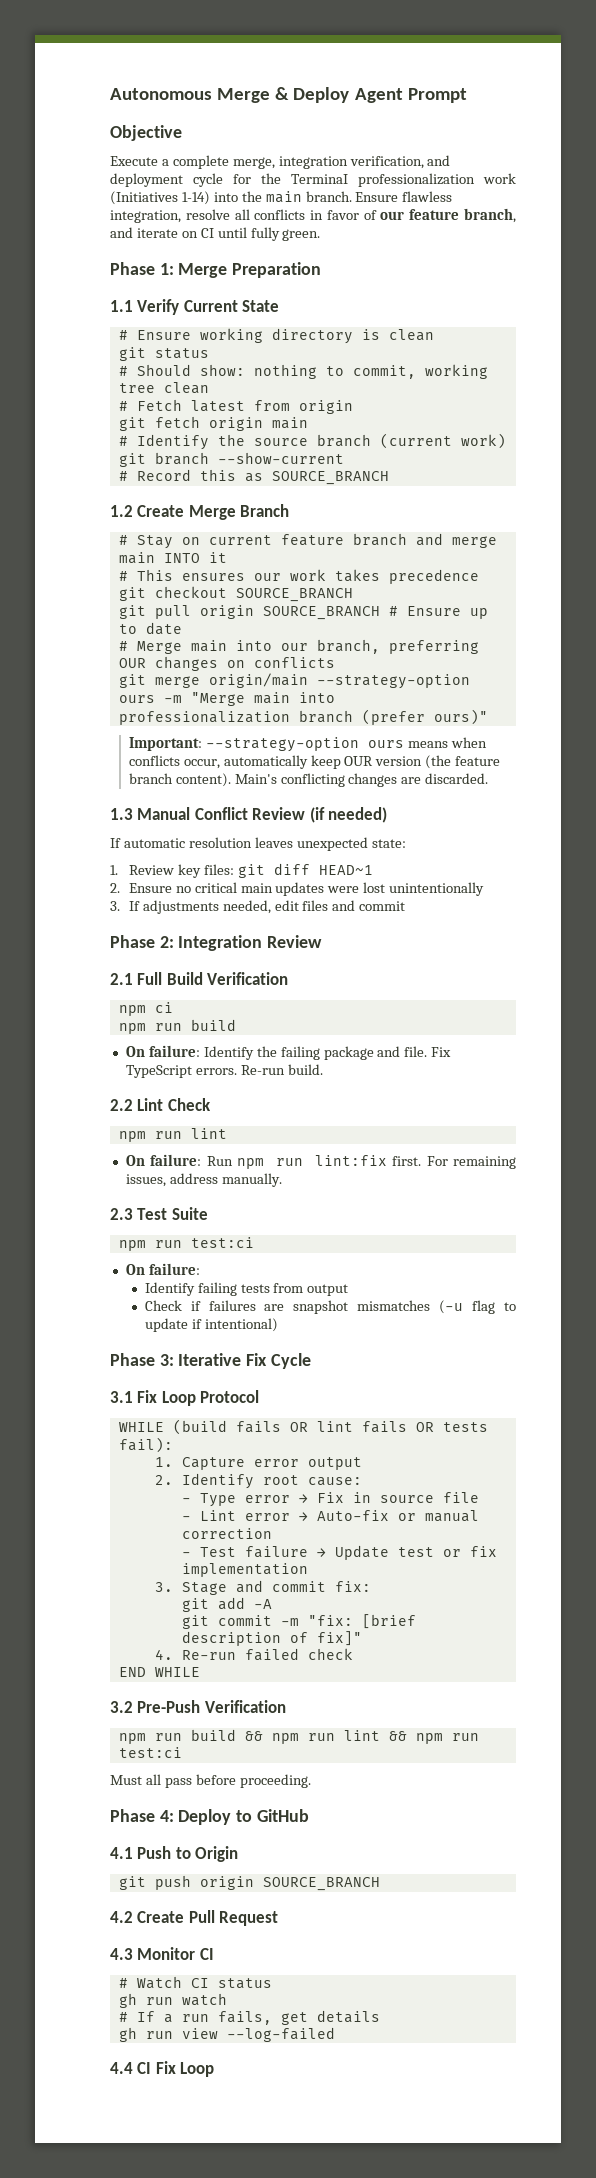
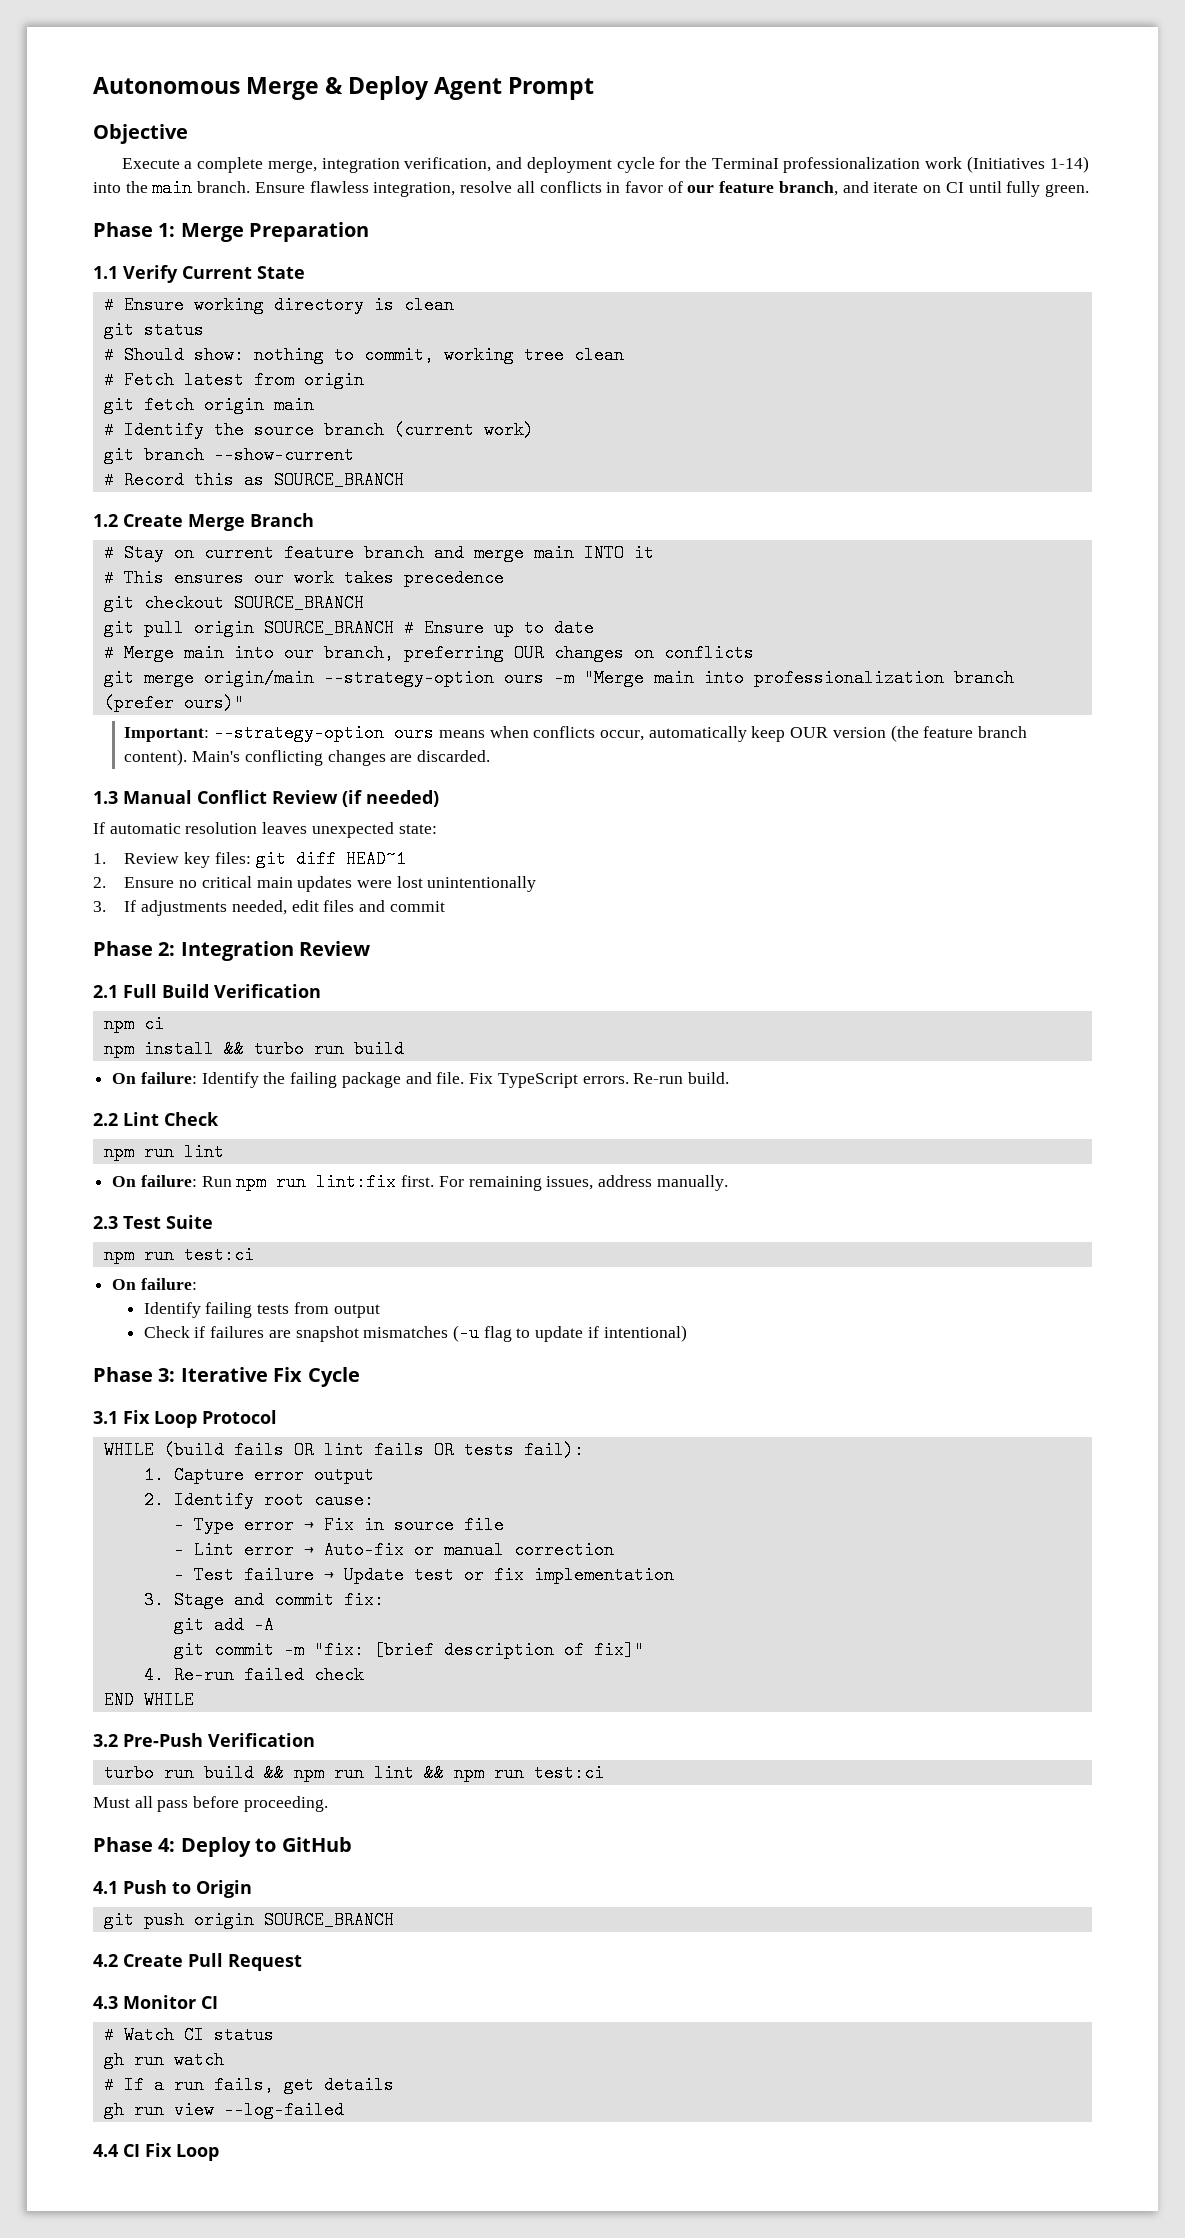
  npm ci
- npm run build
+ npm install && turbo run build
- npm run build && npm run lint && npm run test:ci
+ turbo run build && npm run lint && npm run test:ci

